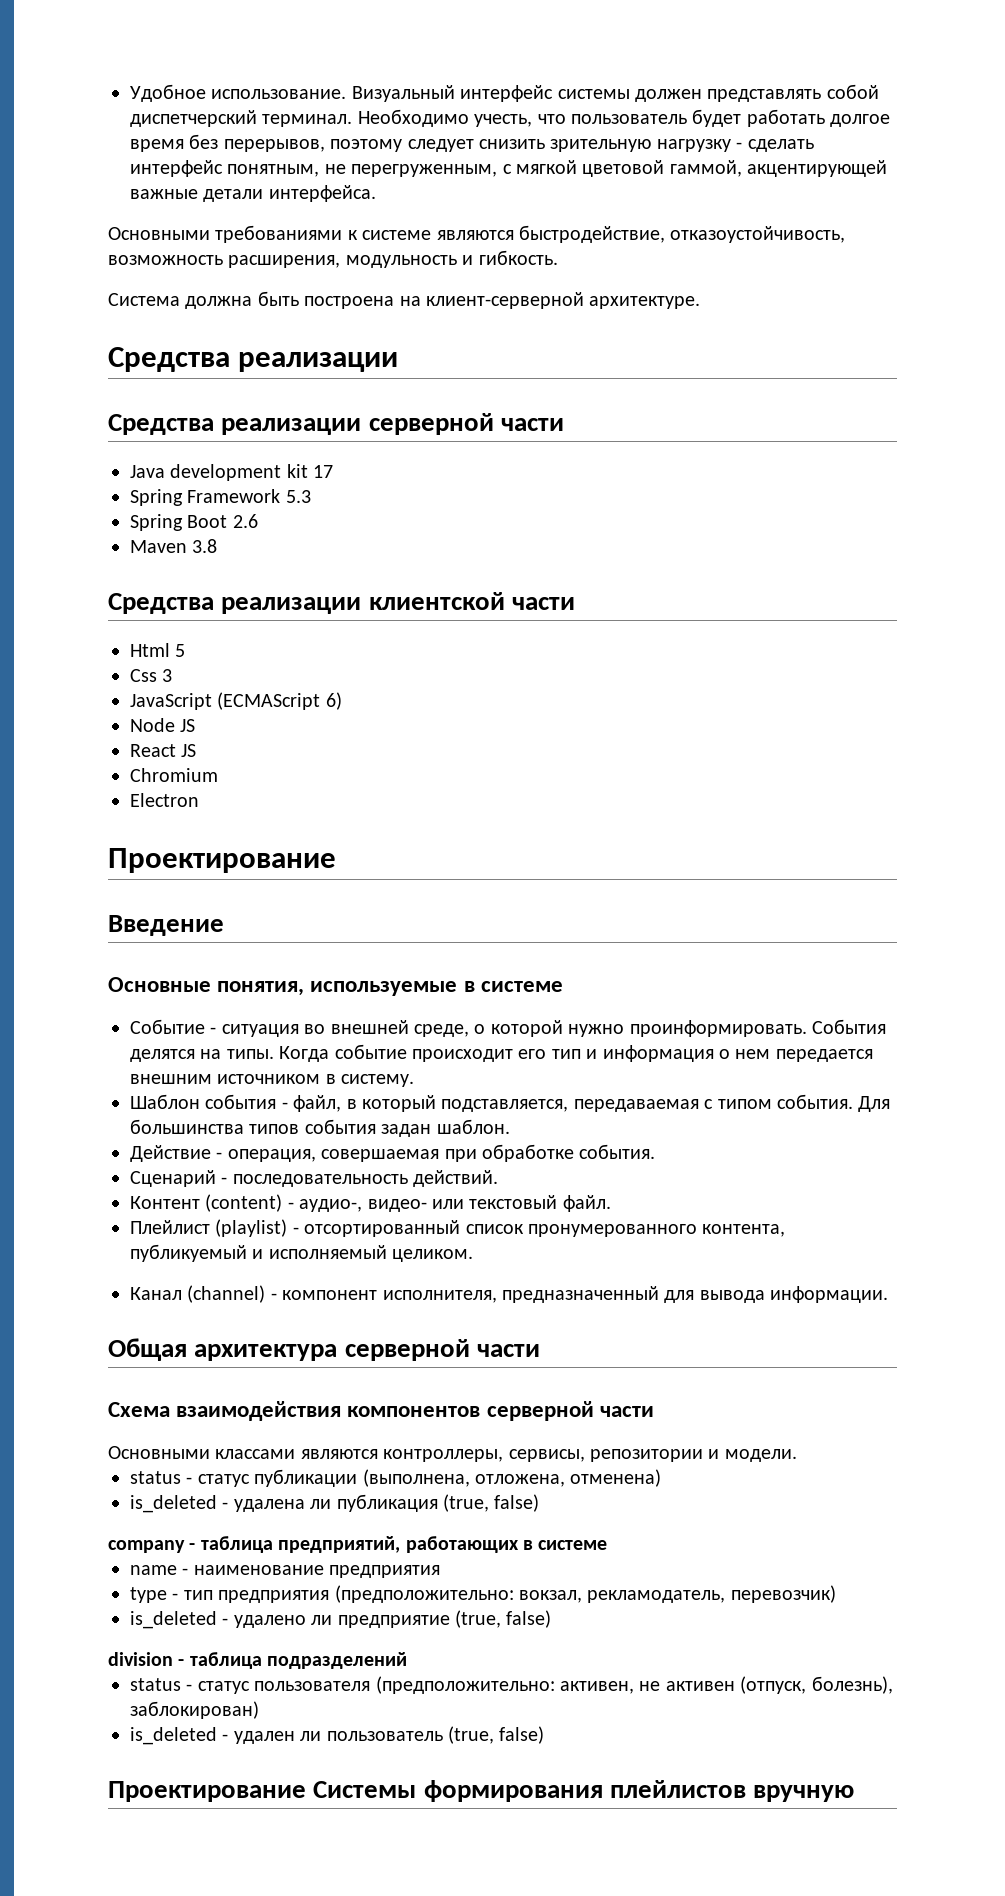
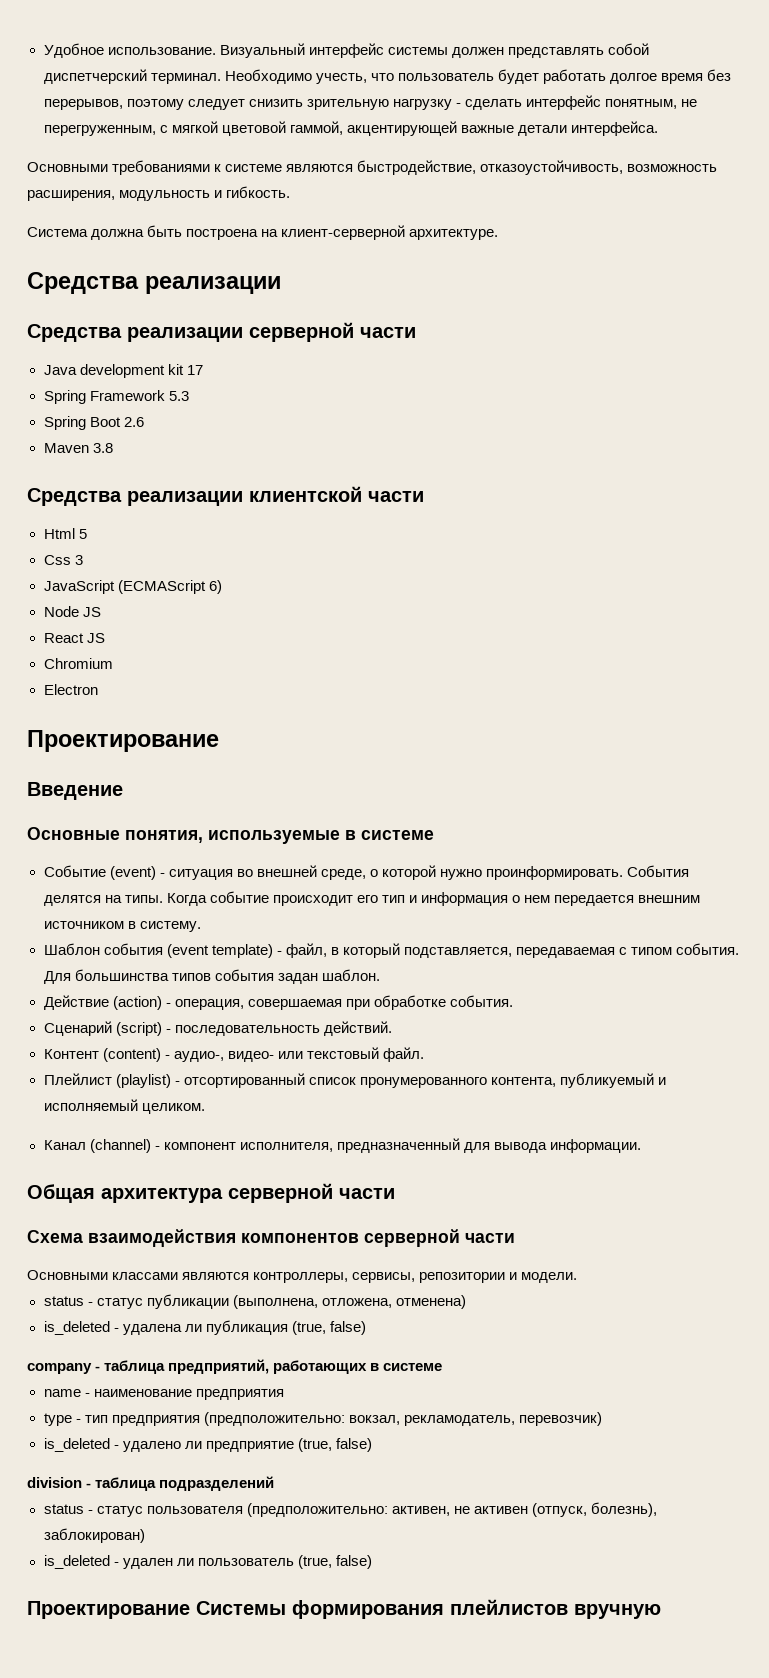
- Событие - ситуация во внешней среде, о которой нужно проинформировать.
+ Событие (event) - ситуация во внешней среде, о которой нужно проинформировать.
- Шаблон события - файл, в который подставляется, передаваемая с типом события.
+ Шаблон события (event template) - файл, в который подставляется, передаваемая с типом события.
- Действие - операция, совершаемая при обработке события.
+ Действие (action) - операция, совершаемая при обработке события.
- Сценарий - последовательность действий.
+ Сценарий (script) - последовательность действий.

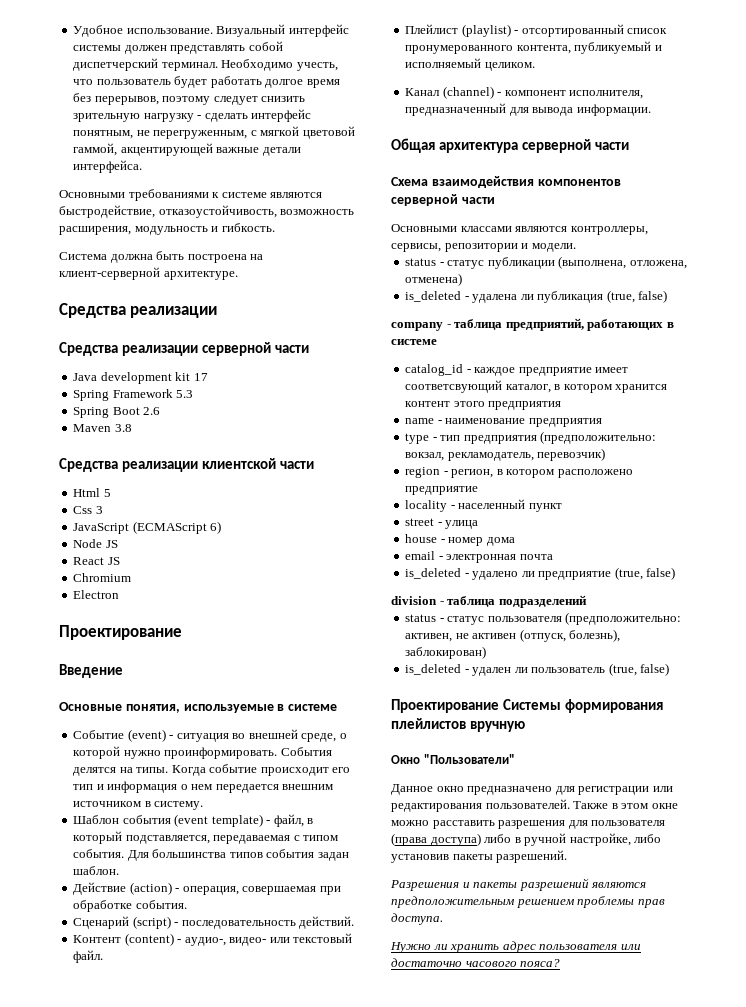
+ catalog_id - каждое предприятие имеет соответсвующий каталог, в котором хранится контент этого предприятия
+ region - регион, в котором расположено предприятие
+ locality - населенный пункт
+ street - улица
+ house - номер дома
+ email - электронная почта
+ Окно "Пользователи"
+ Данное окно предназначено для регистрации или редактирования пользователей. Также в этом окне можно расставить разрешения для пользователя (права доступа) либо в ручной настройке, либо установив пакеты разрешений.
+ Разрешения и пакеты разрешений являются предположительным решением проблемы прав доступа.
+ Нужно ли хранить адрес пользователя или достаточно часового пояса?

